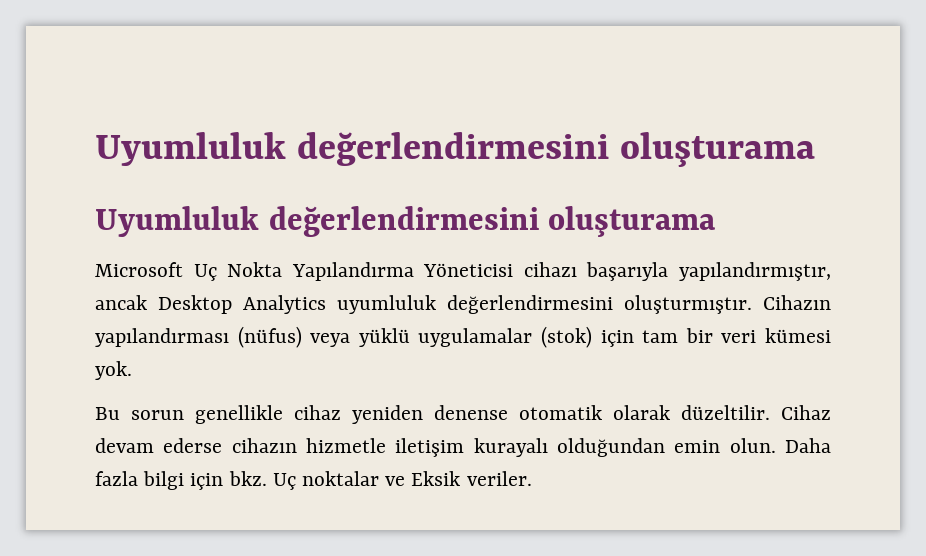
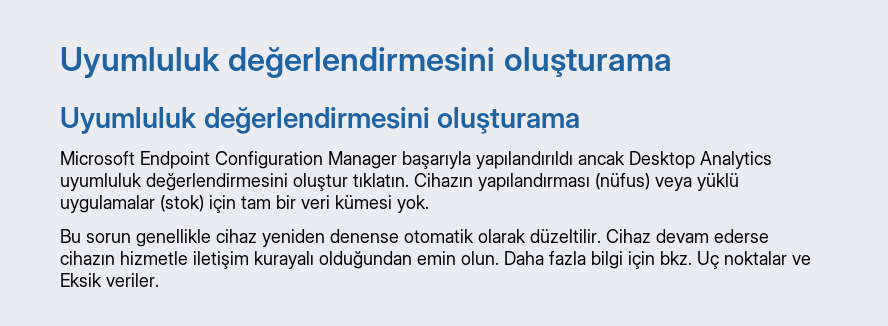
- Microsoft Uç Nokta Yapılandırma Yöneticisi cihazı başarıyla yapılandırmıştır, ancak Desktop Analytics uyumluluk değerlendirmesini oluşturmıştır.
+ Microsoft Endpoint Configuration Manager başarıyla yapılandırıldı ancak Desktop Analytics uyumluluk değerlendirmesini oluştur tıklatın.

